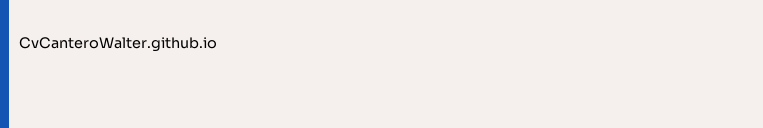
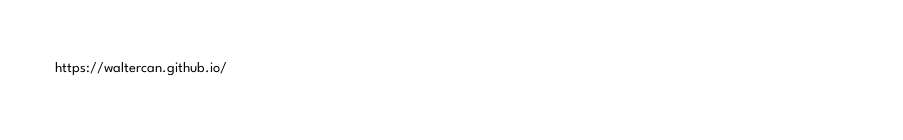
- CvCanteroWalter.github.io
+ https://waltercan.github.io/

